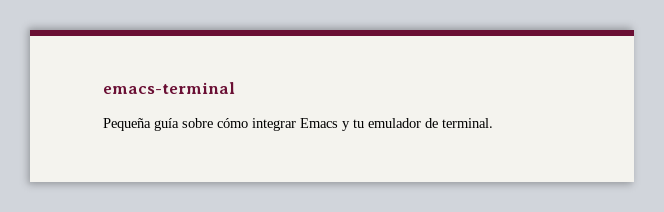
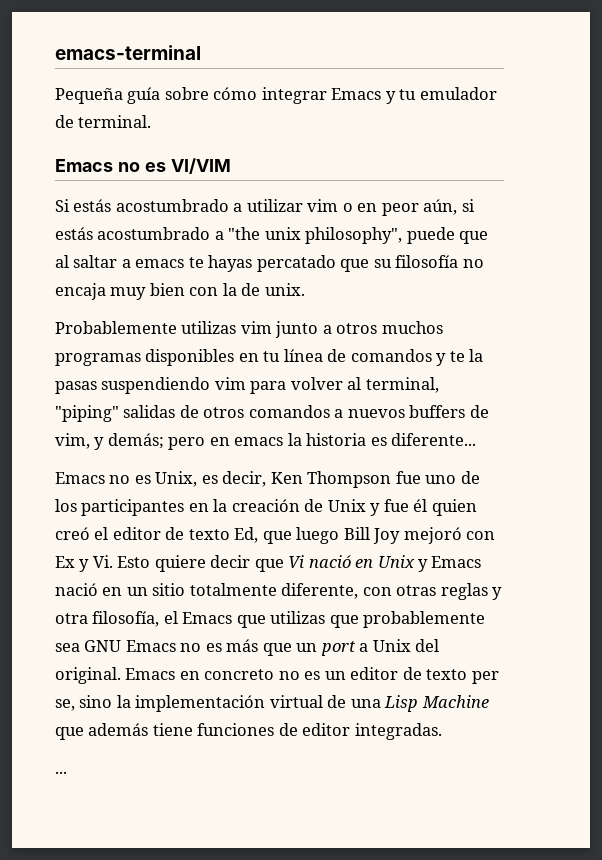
+ Emacs no es VI/VIM
+ Si estás acostumbrado a utilizar vim o en peor aún, si estás acostumbrado a "the unix philosophy", puede que al saltar a emacs te hayas percatado que su filosofía no encaja muy bien con la de unix.
+ Probablemente utilizas vim junto a otros muchos programas disponibles en tu línea de comandos y te la pasas suspendiendo vim para volver al terminal, "piping" salidas de otros comandos a nuevos buffers de vim, y demás; pero en emacs la historia es diferente...
+ Emacs no es Unix, es decir, Ken Thompson fue uno de los participantes en la creación de Unix y fue él quien creó el editor de texto Ed, que luego Bill Joy mejoró con Ex y Vi. Esto quiere decir que Vi nació en Unix y Emacs nació en un sitio totalmente diferente, con otras reglas y otra filosofía, el Emacs que utilizas que probablemente sea GNU Emacs no es más que un port a Unix del original. Emacs en concreto no es un editor de texto per se, sino la implementación virtual de una Lisp Machine que además tiene funciones de editor integradas.
+ ...

